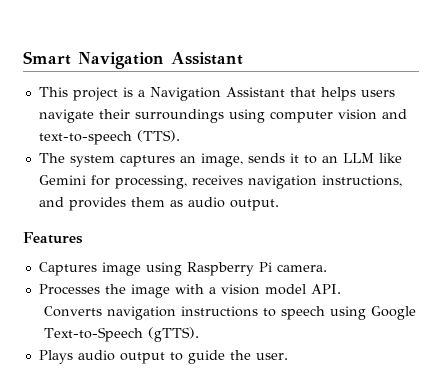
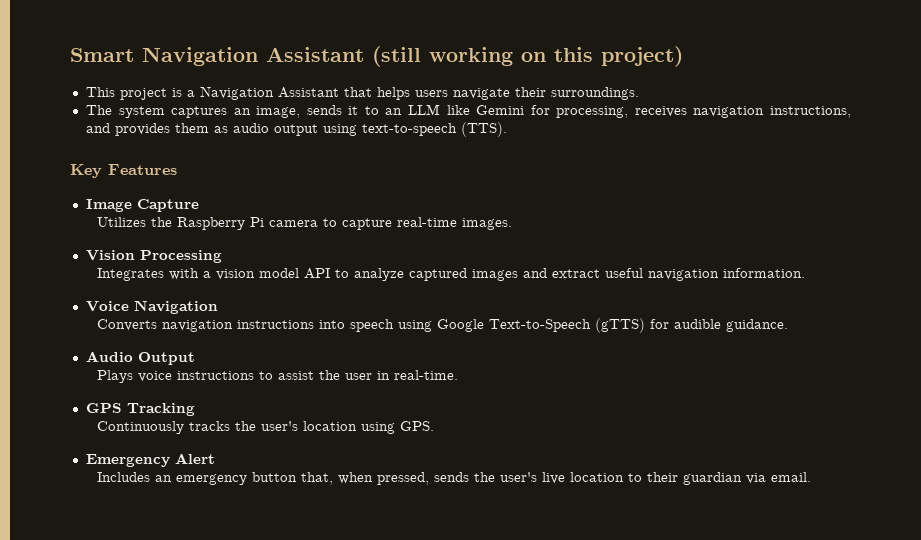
- Smart Navigation Assistant
+ Smart Navigation Assistant (still working on this project)
- This project is a Navigation Assistant that helps users navigate their surroundings using computer vision and text-to-speech (TTS).
+ This project is a Navigation Assistant that helps users navigate their surroundings.
- The system captures an image, sends it to an LLM like Gemini for processing, receives navigation instructions, and provides them as audio output.
- Features
- Captures image using Raspberry Pi camera.
- Processes the image with a vision model API.
+ The system captures an image, sends it to an LLM like Gemini for processing, receives navigation instructions, and provides them as audio output using text-to-speech (TTS).
+ Key Features
+ Image Capture
+ Utilizes the Raspberry Pi camera to capture real-time images.
+ Vision Processing
+ Integrates with a vision model API to analyze captured images and extract useful navigation information.
+ Voice Navigation
- Converts navigation instructions to speech using Google Text-to-Speech (gTTS).
- Plays audio output to guide the user.
+ Converts navigation instructions into speech using Google Text-to-Speech (gTTS) for audible guidance.
+ Audio Output
+ Plays voice instructions to assist the user in real-time.
+ GPS Tracking
+ Continuously tracks the user's location using GPS.
+ Emergency Alert
+ Includes an emergency button that, when pressed, sends the user's live location to their guardian via email.

